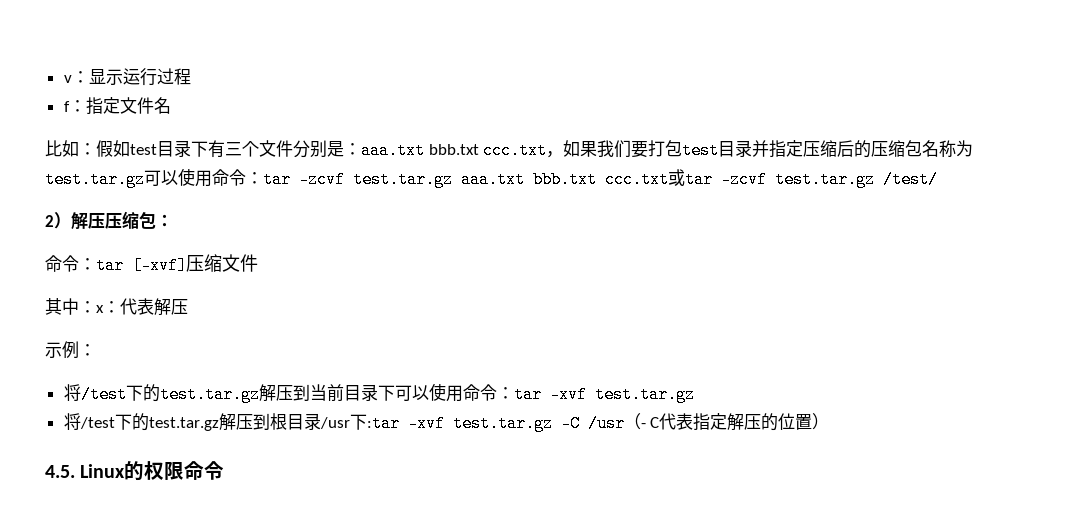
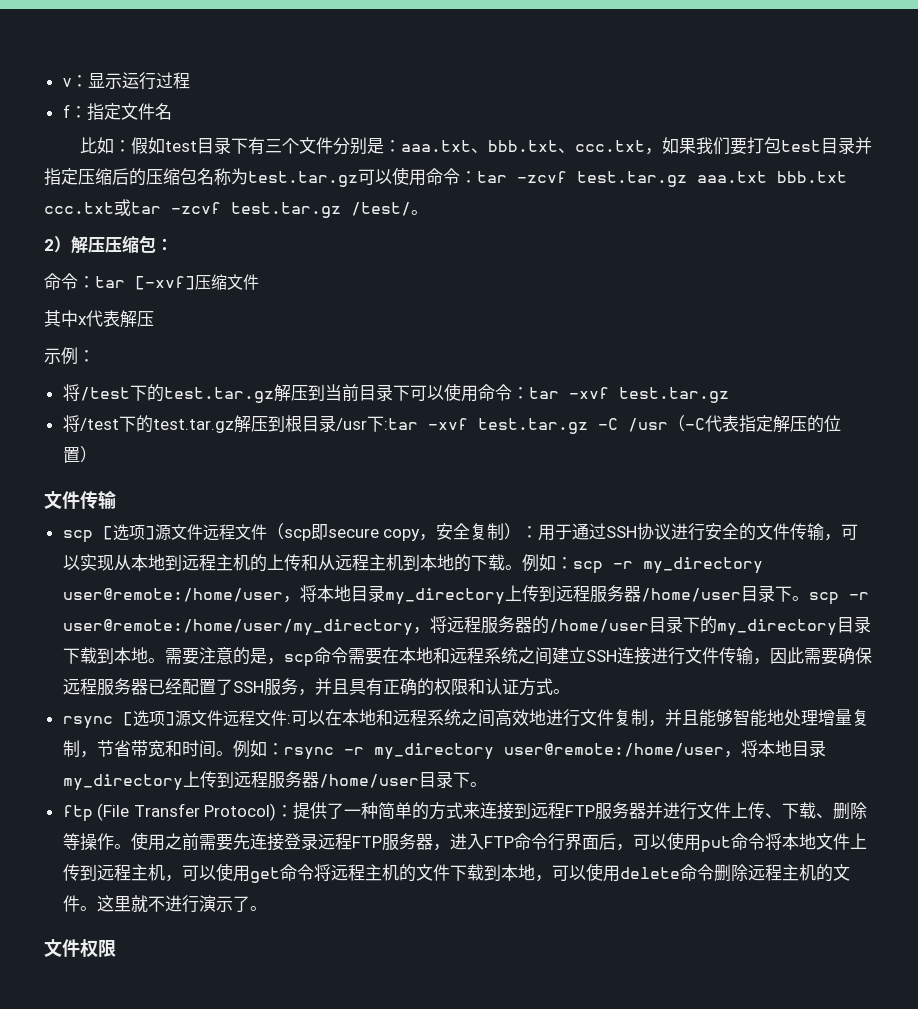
- 比如：假如test目录下有三个文件分别是：aaa.txt bbb.txt ccc.txt，如果我们要打包test目录并指定压缩后的压缩包名称为test.tar.gz可以使用命令：tar -zcvf test.tar.gz aaa.txt bbb.txt ccc.txt或tar -zcvf test.tar.gz /test/
+ 比如：假如test目录下有三个文件分别是：aaa.txt、bbb.txt、ccc.txt，如果我们要打包test目录并指定压缩后的压缩包名称为test.tar.gz可以使用命令：tar -zcvf test.tar.gz aaa.txt bbb.txt ccc.txt或tar -zcvf test.tar.gz /test/。
- 其中：x：代表解压
+ 其中x代表解压
- 将/test下的test.tar.gz解压到根目录/usr下:tar -xvf test.tar.gz -C /usr（- C代表指定解压的位置）
- 4.5. Linux的权限命令
+ 将/test下的test.tar.gz解压到根目录/usr下:tar -xvf test.tar.gz -C /usr（-C代表指定解压的位置）
+ 文件传输
+ scp [选项]源文件远程文件（scp即secure copy，安全复制）：用于通过SSH协议进行安全的文件传输，可以实现从本地到远程主机的上传和从远程主机到本地的下载。例如：scp -r my_directory user@remote:/home/user，将本地目录my_directory上传到远程服务器/home/user目录下。scp -r user@remote:/home/user/my_directory，将远程服务器的/home/user目录下的my_directory目录下载到本地。需要注意的是，scp命令需要在本地和远程系统之间建立SSH连接进行文件传输，因此需要确保远程服务器已经配置了SSH服务，并且具有正确的权限和认证方式。
+ rsync [选项]源文件远程文件:可以在本地和远程系统之间高效地进行文件复制，并且能够智能地处理增量复制，节省带宽和时间。例如：rsync -r my_directory user@remote:/home/user，将本地目录my_directory上传到远程服务器/home/user目录下。
+ ftp (File Transfer Protocol)：提供了一种简单的方式来连接到远程FTP服务器并进行文件上传、下载、删除等操作。使用之前需要先连接登录远程FTP服务器，进入FTP命令行界面后，可以使用put命令将本地文件上传到远程主机，可以使用get命令将远程主机的文件下载到本地，可以使用delete命令删除远程主机的文件。这里就不进行演示了。
+ 文件权限

